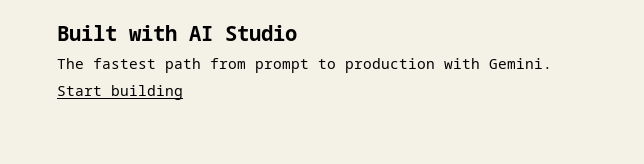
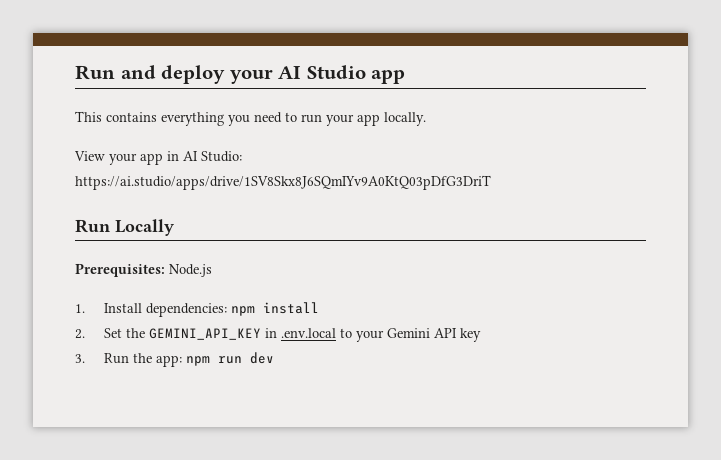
- Built with AI Studio
- The fastest path from prompt to production with Gemini.
- Start building
+ Run and deploy your AI Studio app
+ This contains everything you need to run your app locally.
+ View your app in AI Studio: https://ai.studio/apps/drive/1SV8Skx8J6SQmIYv9A0KtQ03pDfG3DriT
+ Run Locally
+ Prerequisites: Node.js
+ 1. Install dependencies: npm install
+ 2. Set the GEMINI_API_KEY in .env.local to your Gemini API key
+ 3. Run the app: npm run dev

